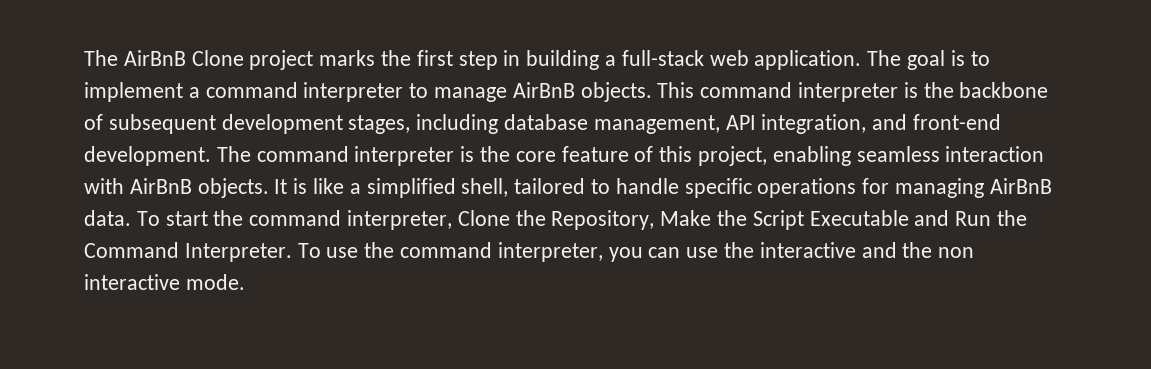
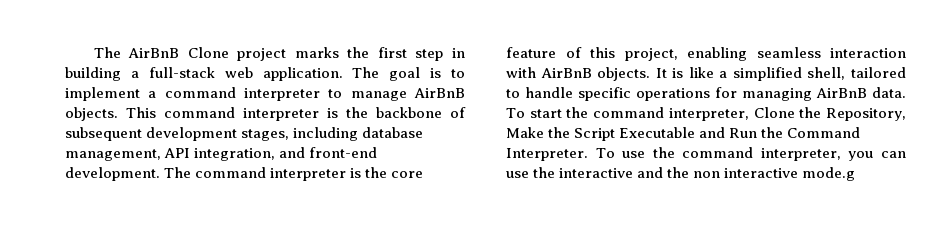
- To use the command interpreter, you can use the interactive and the non interactive mode.
+ To use the command interpreter, you can use the interactive and the non interactive mode.g

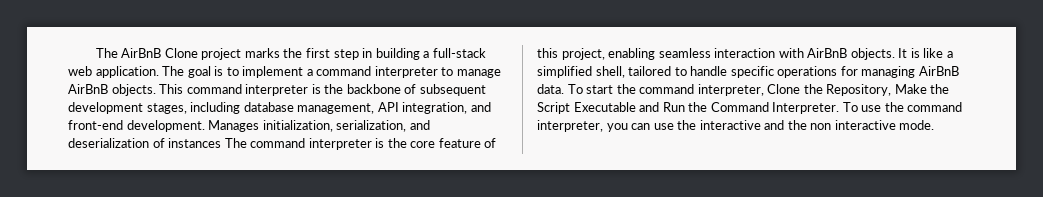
- The command interpreter is the core feature of this project, enabling seamless interaction with AirBnB objects.
+ Manages initialization, serialization, and deserialization of instances The command interpreter is the core feature of this project, enabling seamless interaction with AirBnB objects.
- To use the command interpreter, you can use the interactive and the non interactive mode.g
+ To use the command interpreter, you can use the interactive and the non interactive mode.

